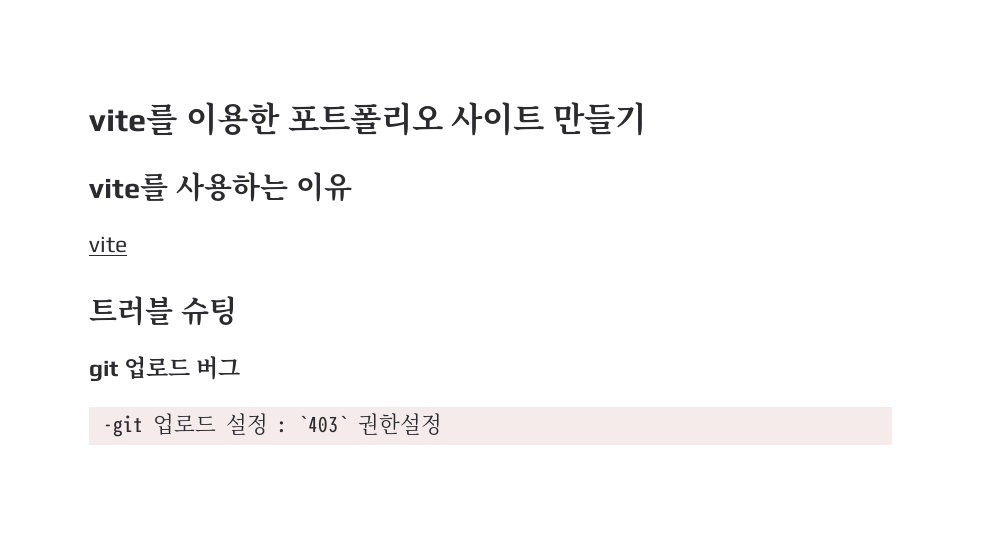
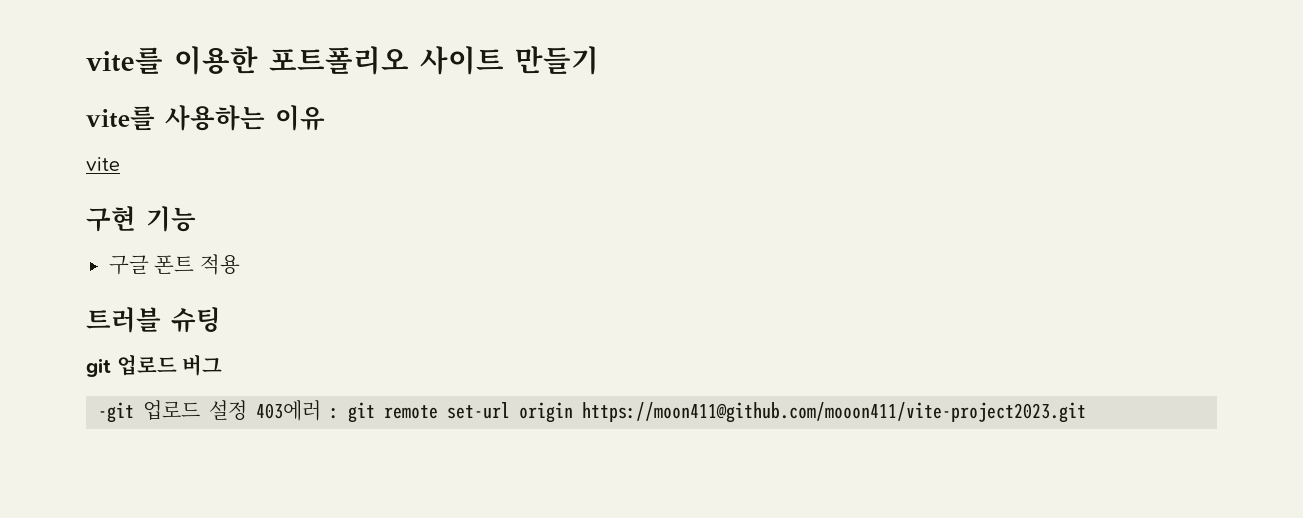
+ 구현 기능
+ 구글 폰트 적용
- -git 업로드 설정 : `403` 권한설정
+ -git 업로드 설정 403에러 : git remote set-url origin https://moon411@github.com/mooon411/vite-project2023.git

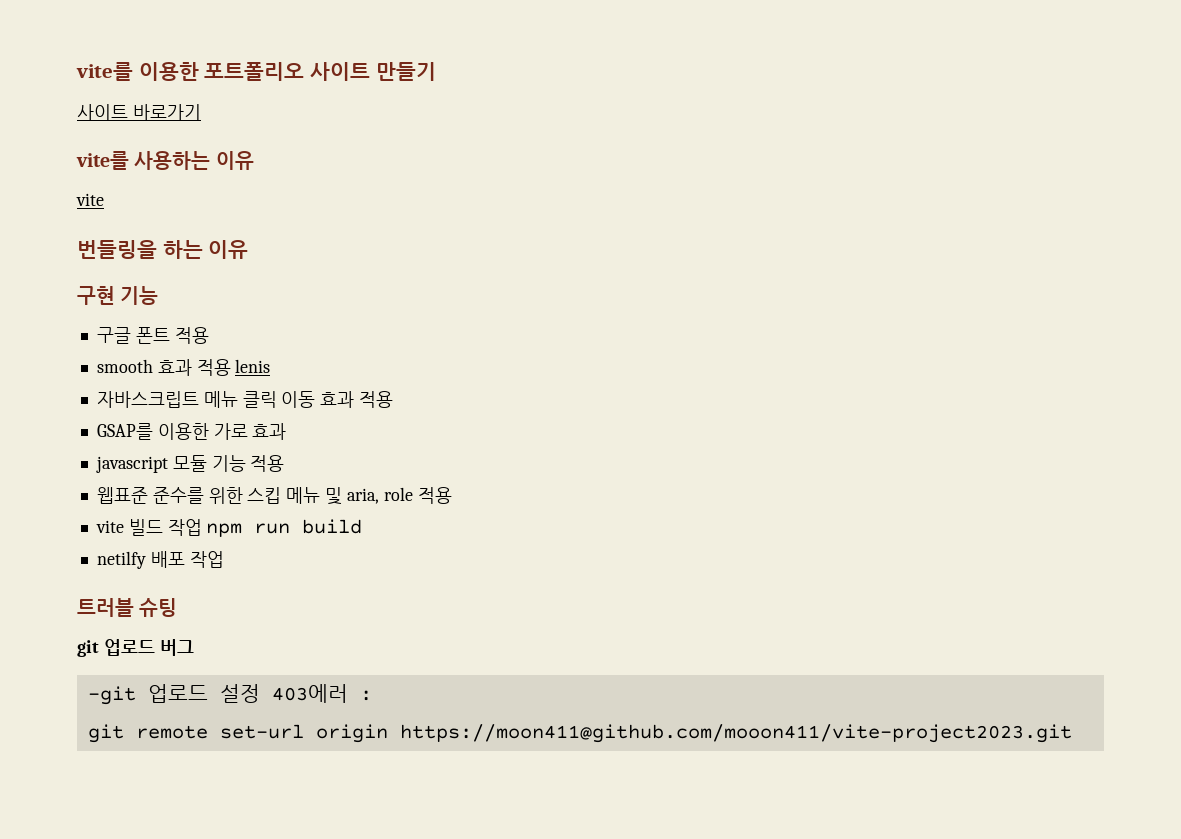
+ 사이트 바로가기
+ 번들링을 하는 이유
+ smooth 효과 적용 lenis
+ 자바스크립트 메뉴 클릭 이동 효과 적용
+ GSAP를 이용한 가로 효과
+ javascript 모듈 기능 적용
+ 웹표준 준수를 위한 스킵 메뉴 및 aria, role 적용
+ vite 빌드 작업 npm run build
+ netilfy 배포 작업
- -git 업로드 설정 403에러 : git remote set-url origin https://moon411@github.com/mooon411/vite-project2023.git
+ -git 업로드 설정 403에러 :
+ git remote set-url origin https://moon411@github.com/mooon411/vite-project2023.git

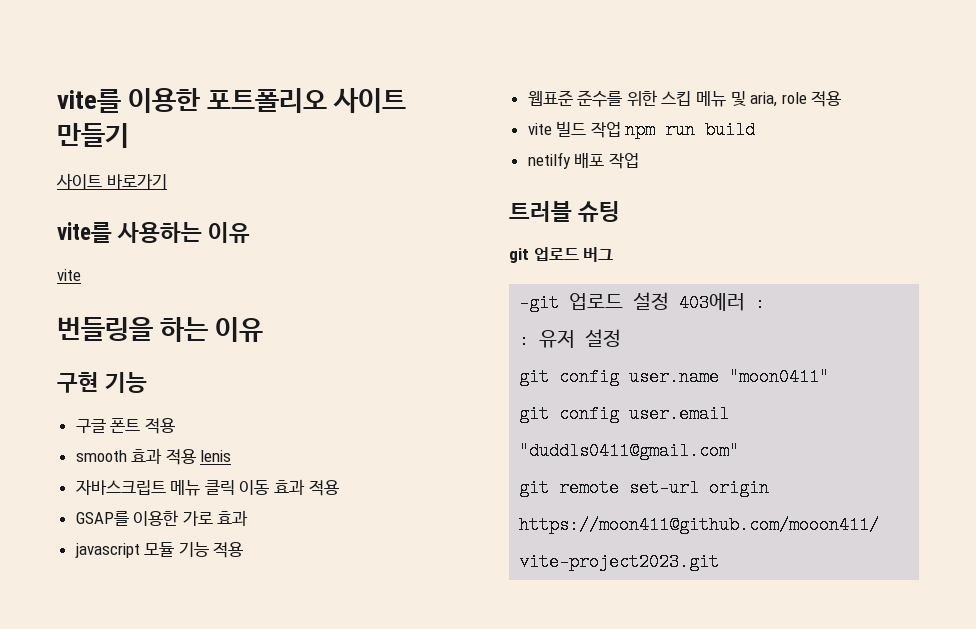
+ : 유저 설정
+ git config user.name "moon0411"
+ git config user.email "duddls0411@gmail.com"

